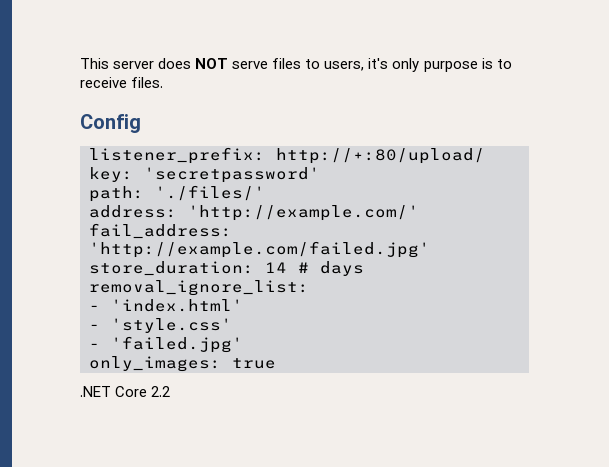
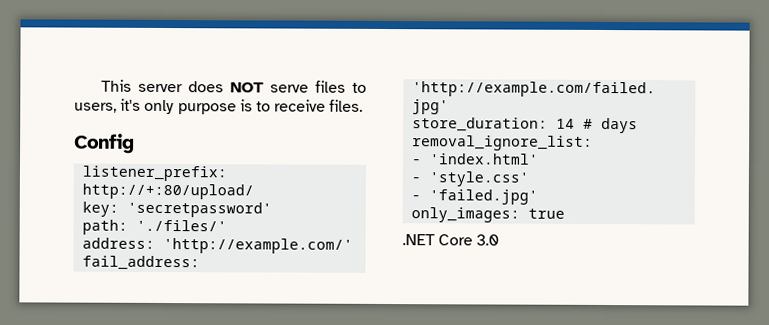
- .NET Core 2.2
+ .NET Core 3.0

